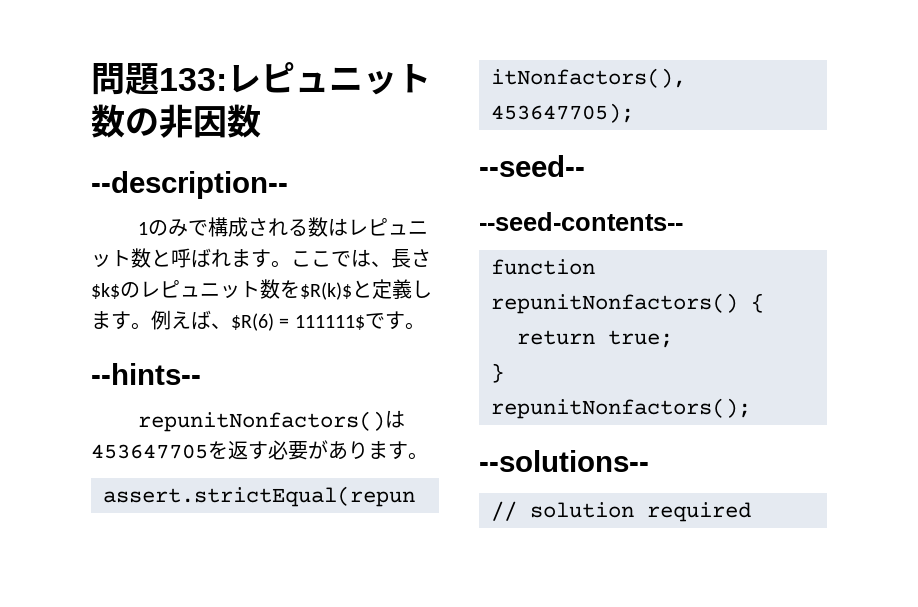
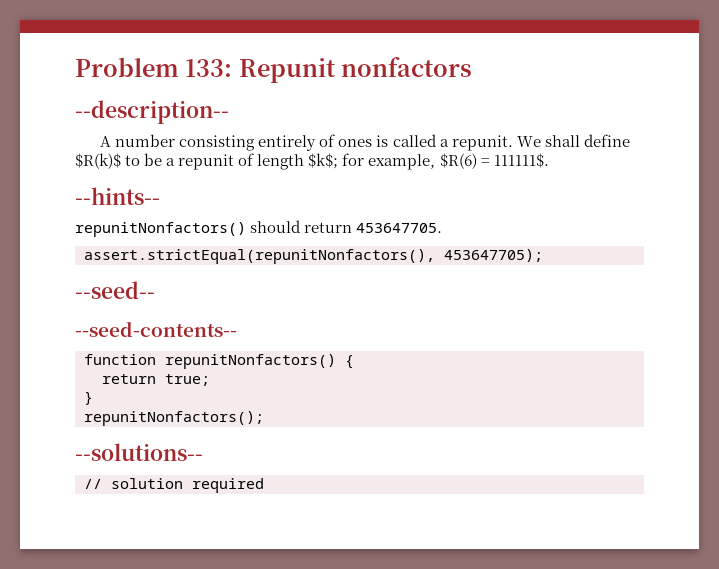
- 問題133:レピュニット数の非因数
+ Problem 133: Repunit nonfactors
  --description--
- 1のみで構成される数はレピュニット数と呼ばれます。ここでは、長さ$k$のレピュニット数を$R(k)$と定義します。例えば、$R(6) = 111111$です。
+ A number consisting entirely of ones is called a repunit. We shall define $R(k)$ to be a repunit of length $k$; for example, $R(6) = 111111$.
  --hints--
- repunitNonfactors()は453647705を返す必要があります。
+ repunitNonfactors() should return 453647705.

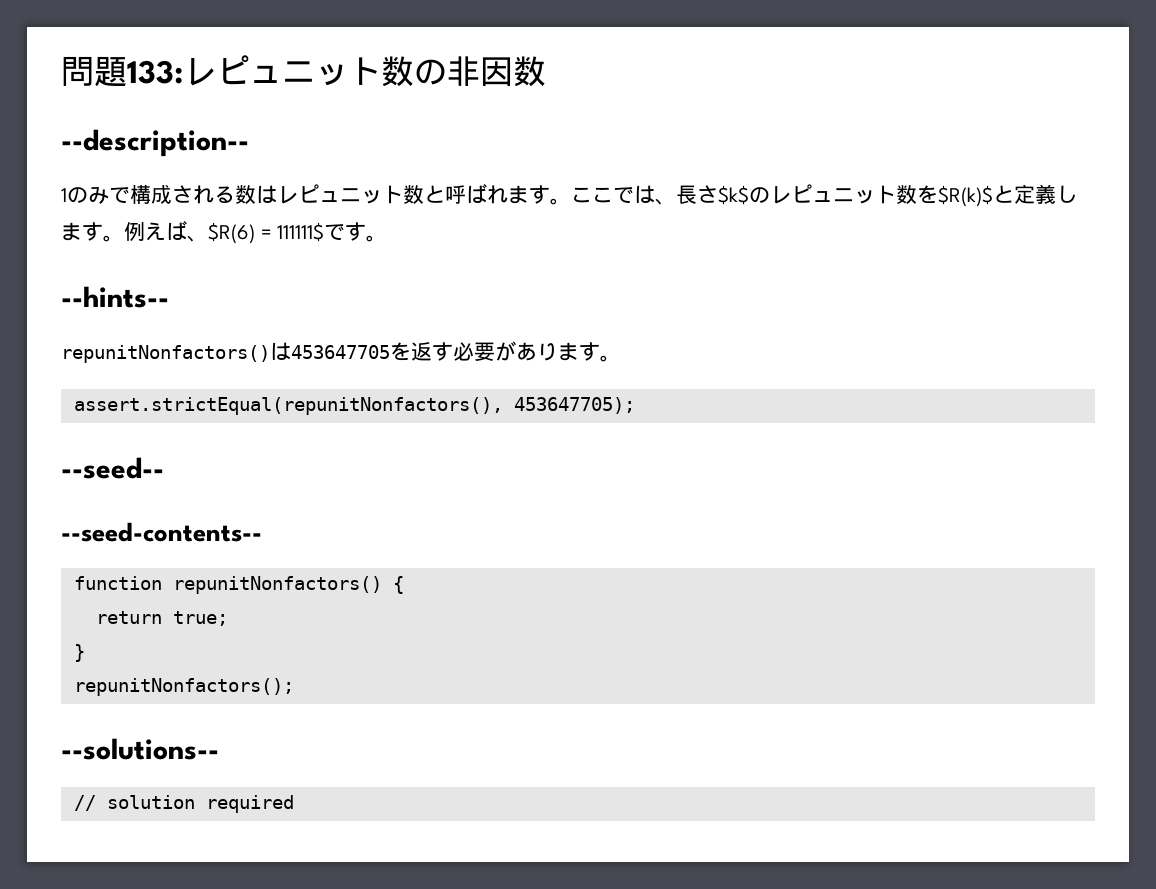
- Problem 133: Repunit nonfactors
+ 問題133:レピュニット数の非因数
  --description--
- A number consisting entirely of ones is called a repunit. We shall define $R(k)$ to be a repunit of length $k$; for example, $R(6) = 111111$.
+ 1のみで構成される数はレピュニット数と呼ばれます。ここでは、長さ$k$のレピュニット数を$R(k)$と定義します。例えば、$R(6) = 111111$です。
  --hints--
- repunitNonfactors() should return 453647705.
+ repunitNonfactors()は453647705を返す必要があります。

